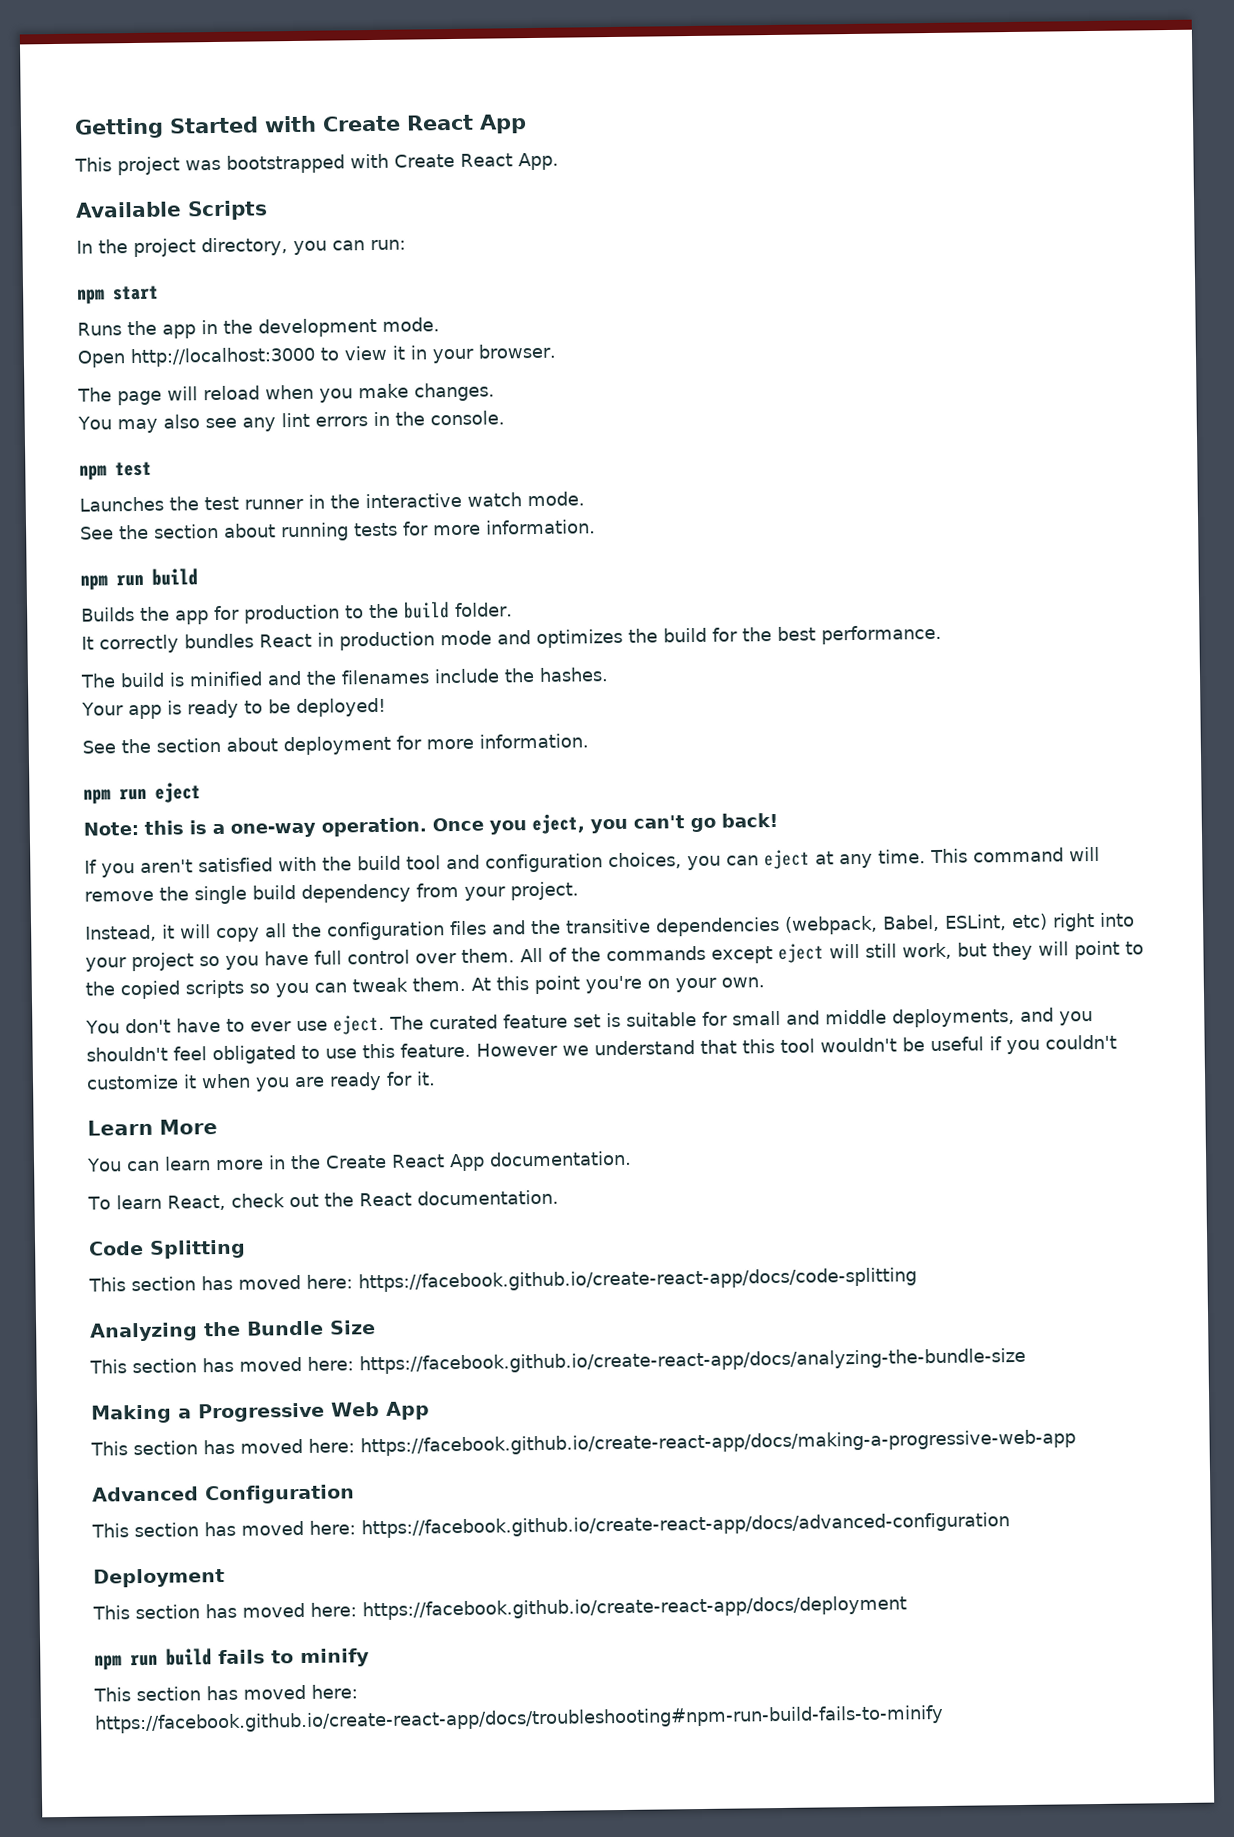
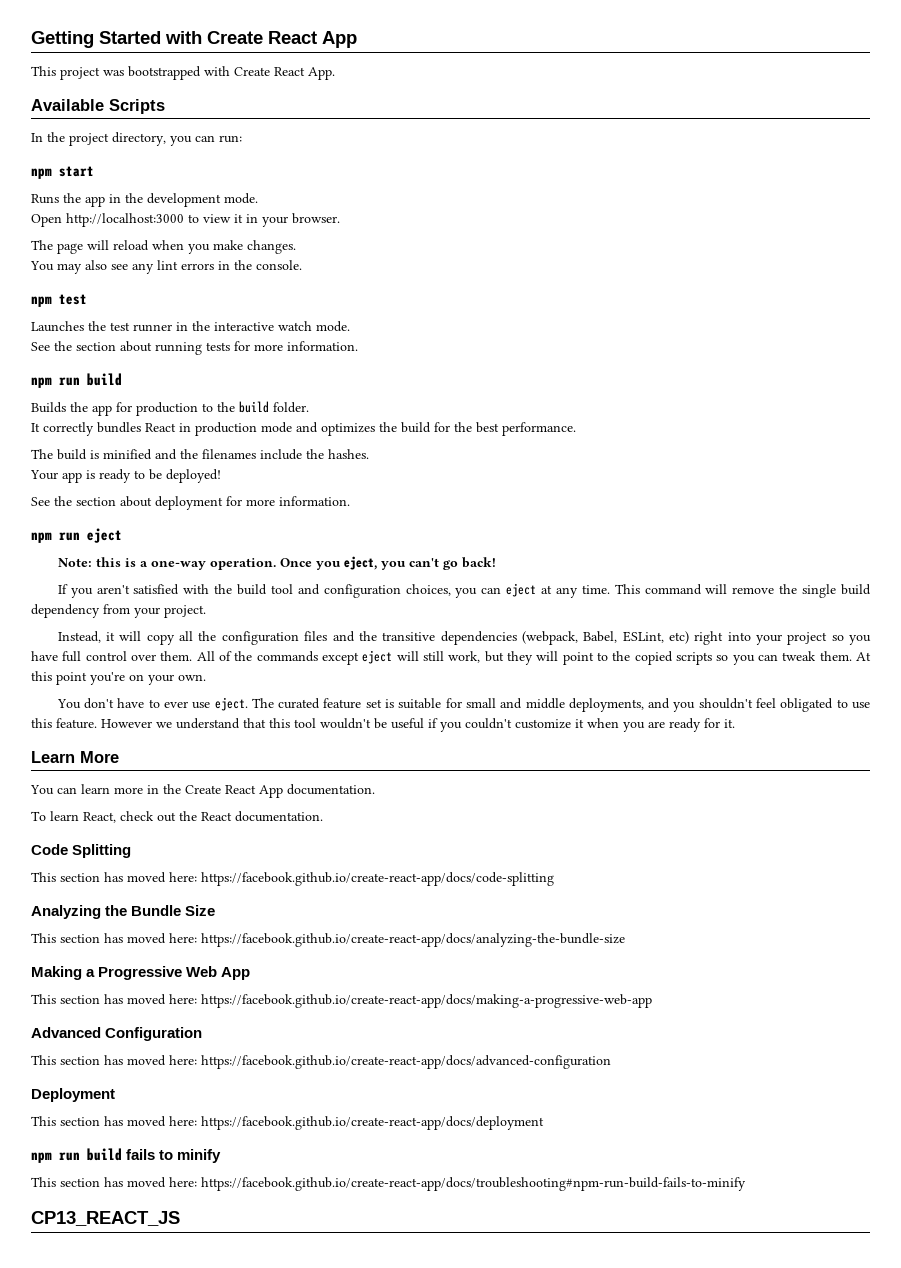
+ CP13_REACT_JS

